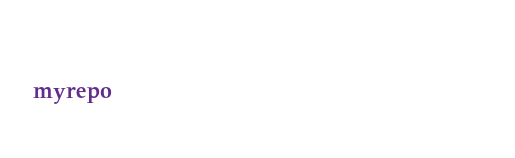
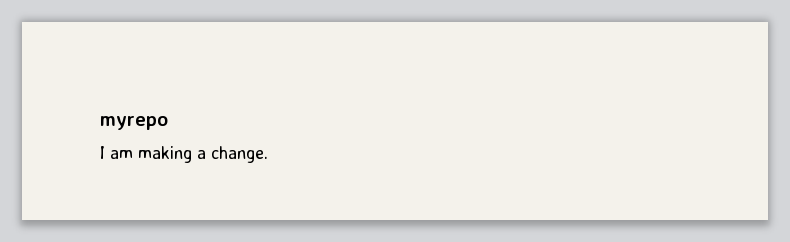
+ I am making a change.

